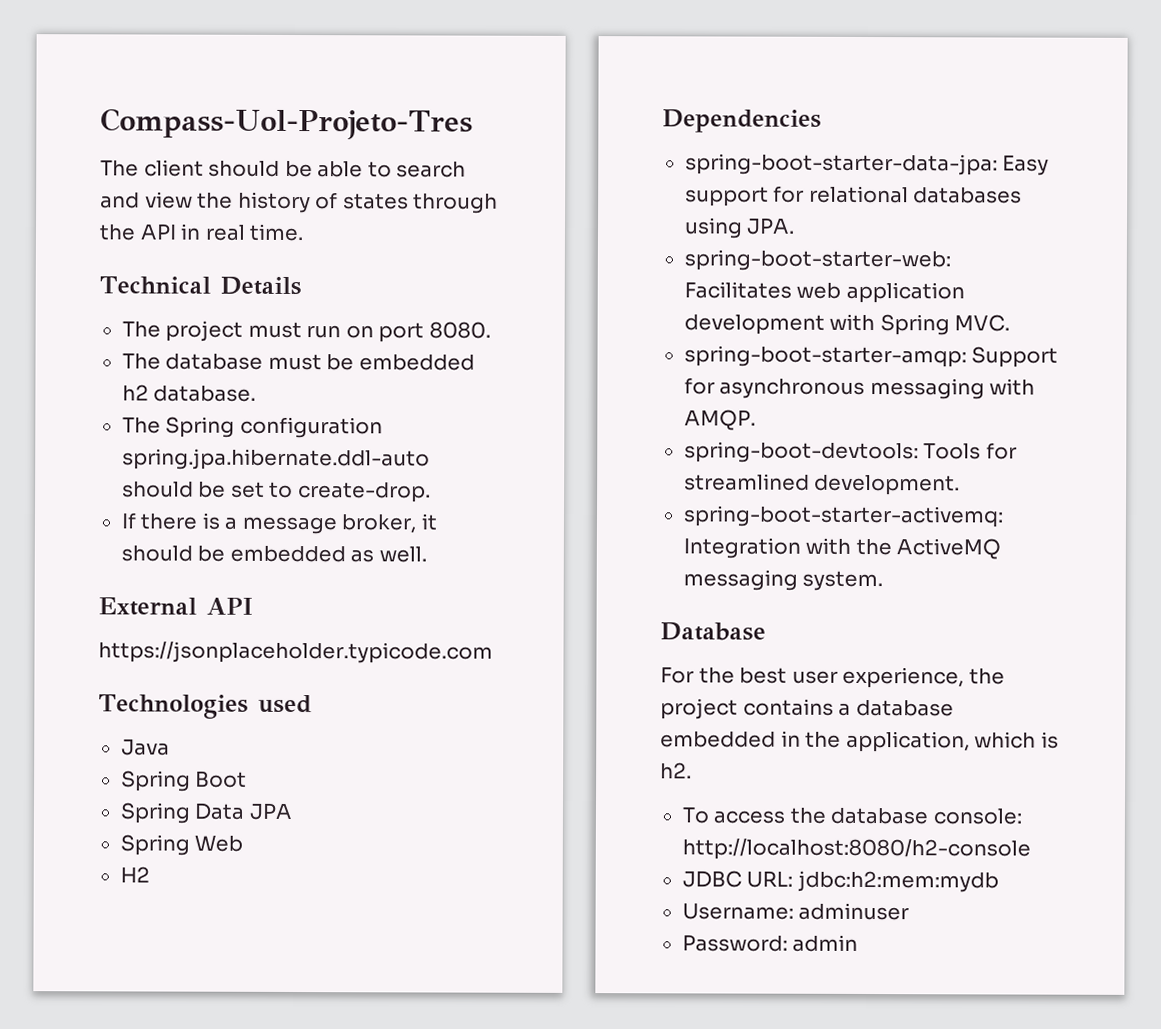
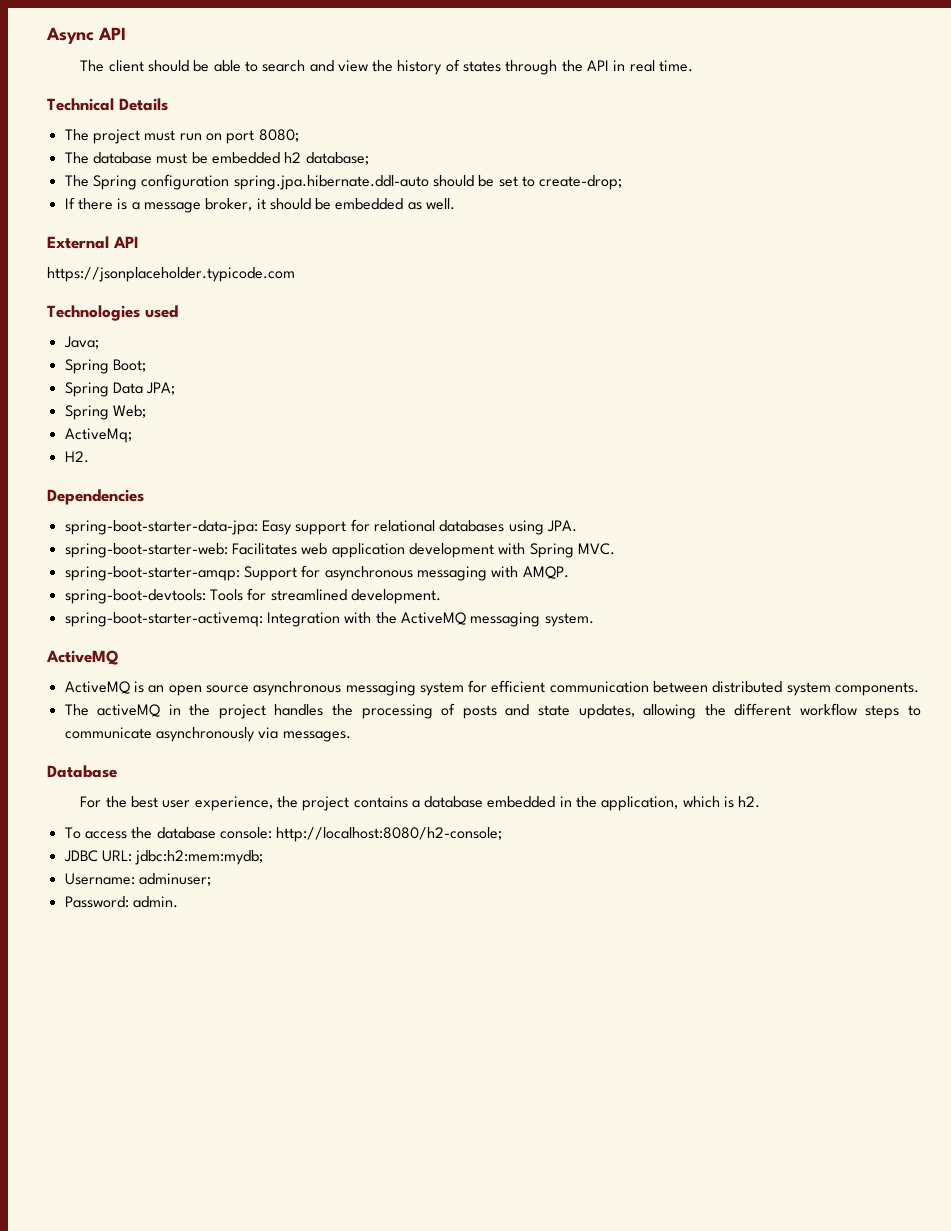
- Compass-Uol-Projeto-Tres
+ Async API
- The project must run on port 8080.
+ The project must run on port 8080;
- The database must be embedded h2 database.
+ The database must be embedded h2 database;
- The Spring configuration spring.jpa.hibernate.ddl-auto should be set to create-drop.
+ The Spring configuration spring.jpa.hibernate.ddl-auto should be set to create-drop;
- Java
- Spring Boot
+ Java;
+ Spring Boot;
- Spring Data JPA
- Spring Web
- H2
+ Spring Data JPA;
+ Spring Web;
+ ActiveMq;
+ H2.
  spring-boot-starter-activemq: Integration with the ActiveMQ messaging system.
+ ActiveMQ
+ ActiveMQ is an open source asynchronous messaging system for efficient communication between distributed system components.
+ The activeMQ in the project handles the processing of posts and state updates, allowing the different workflow steps to communicate asynchronously via messages.
- To access the database console: http://localhost:8080/h2-console
+ To access the database console: http://localhost:8080/h2-console;
- JDBC URL: jdbc:h2:mem:mydb
+ JDBC URL: jdbc:h2:mem:mydb;
- Username: adminuser
+ Username: adminuser;
- Password: admin
+ Password: admin.

